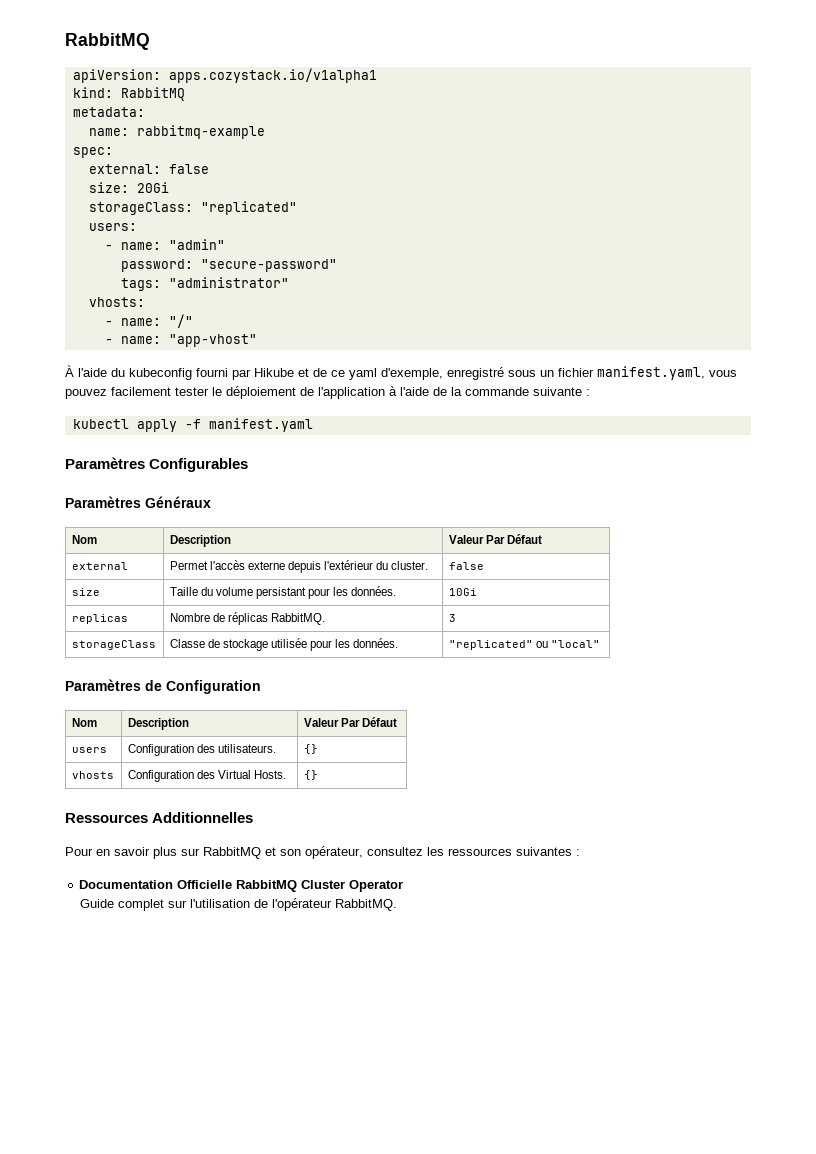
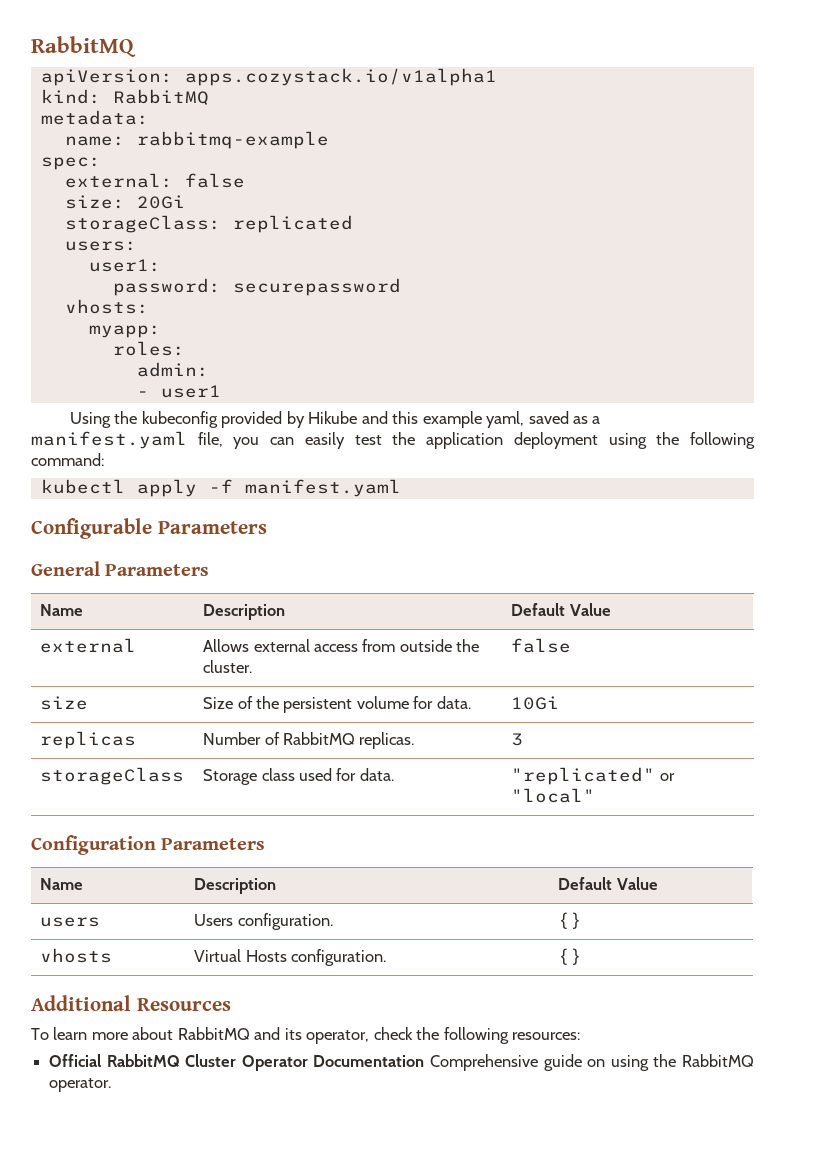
- storageClass: "replicated"
+ storageClass: replicated
- - name: "admin"
- password: "secure-password"
- tags: "administrator"
+ user1:
+ password: securepassword
  vhosts:
- - name: "/"
- - name: "app-vhost"
- À l'aide du kubeconfig fourni par Hikube et de ce yaml d'exemple, enregistré sous un fichier manifest.yaml, vous pouvez facilement tester le déploiement de l'application à l'aide de la commande suivante :
+ myapp:
+ roles:
+ admin:
+ - user1
+ Using the kubeconfig provided by Hikube and this example yaml, saved as a manifest.yaml file, you can easily test the application deployment using the following command:
  kubectl apply -f manifest.yaml
- Paramètres Configurables
- Paramètres Généraux
- Nom | Description | Valeur Par Défaut
- external | Permet l'accès externe depuis l'extérieur du cluster. | false
- size | Taille du volume persistant pour les données. | 10Gi
- replicas | Nombre de réplicas RabbitMQ. | 3
- storageClass | Classe de stockage utilisée pour les données. | "replicated" ou "local"
+ Configurable Parameters
+ General Parameters
+ Name | Description | Default Value
+ external | Allows external access from outside the cluster. | false
+ size | Size of the persistent volume for data. | 10Gi
+ replicas | Number of RabbitMQ replicas. | 3
+ storageClass | Storage class used for data. | "replicated" or "local"
- Paramètres de Configuration
- Nom | Description | Valeur Par Défaut
- users | Configuration des utilisateurs. | {}
- vhosts | Configuration des Virtual Hosts. | {}
- Ressources Additionnelles
- Pour en savoir plus sur RabbitMQ et son opérateur, consultez les ressources suivantes :
- Documentation Officielle RabbitMQ Cluster Operator
- Guide complet sur l'utilisation de l'opérateur RabbitMQ.
+ Configuration Parameters
+ Name | Description | Default Value
+ users | Users configuration. | {}
+ vhosts | Virtual Hosts configuration. | {}
+ Additional Resources
+ To learn more about RabbitMQ and its operator, check the following resources:
+ Official RabbitMQ Cluster Operator Documentation Comprehensive guide on using the RabbitMQ operator.

